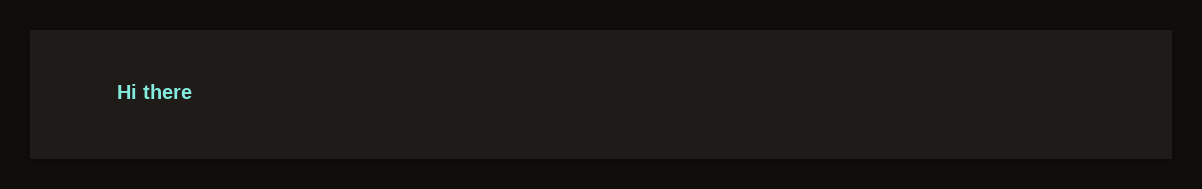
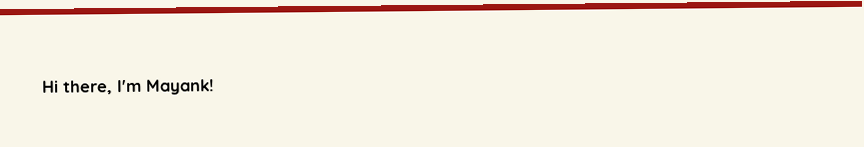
- Hi there
+ Hi there, I'm Mayank!

